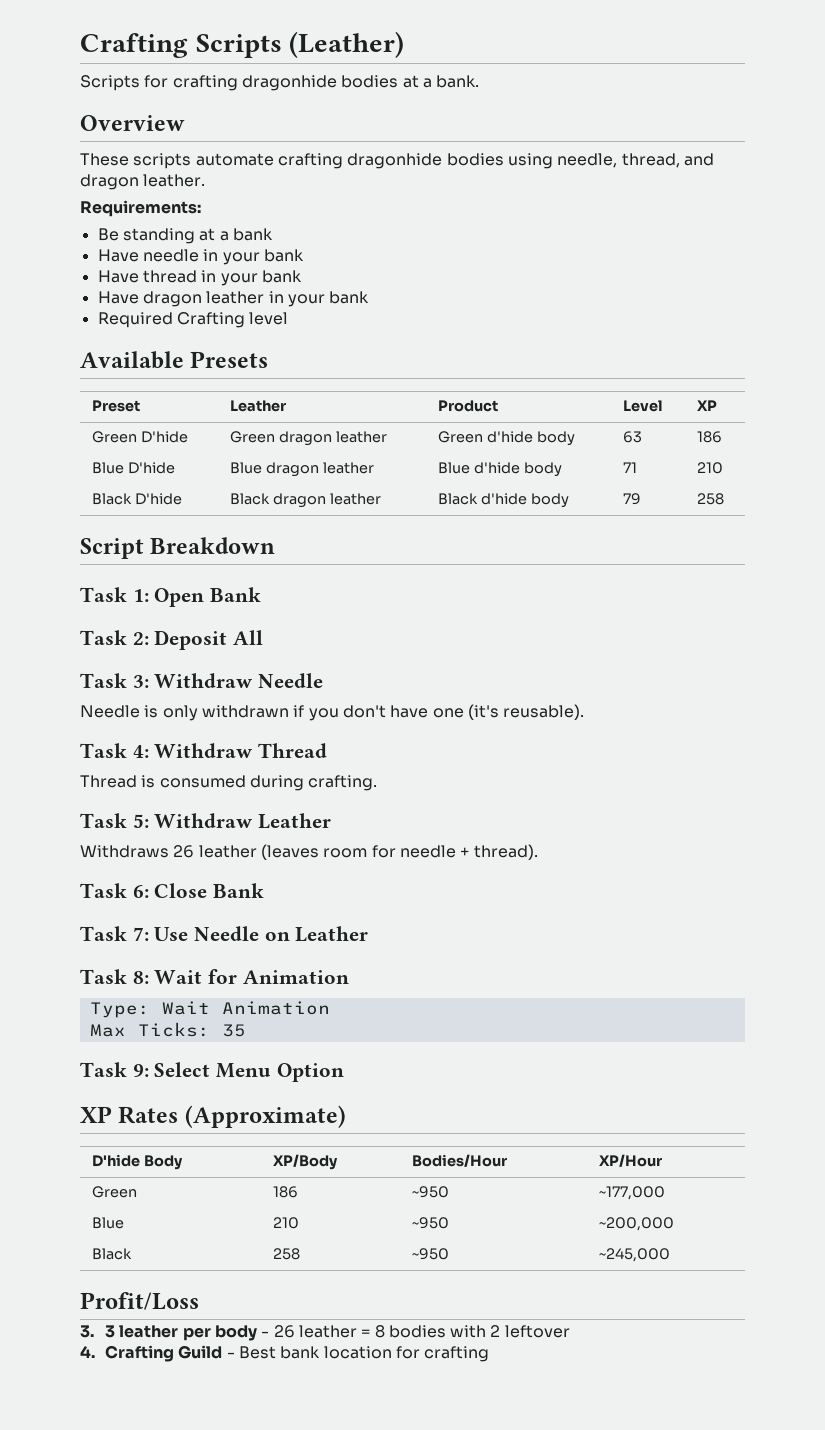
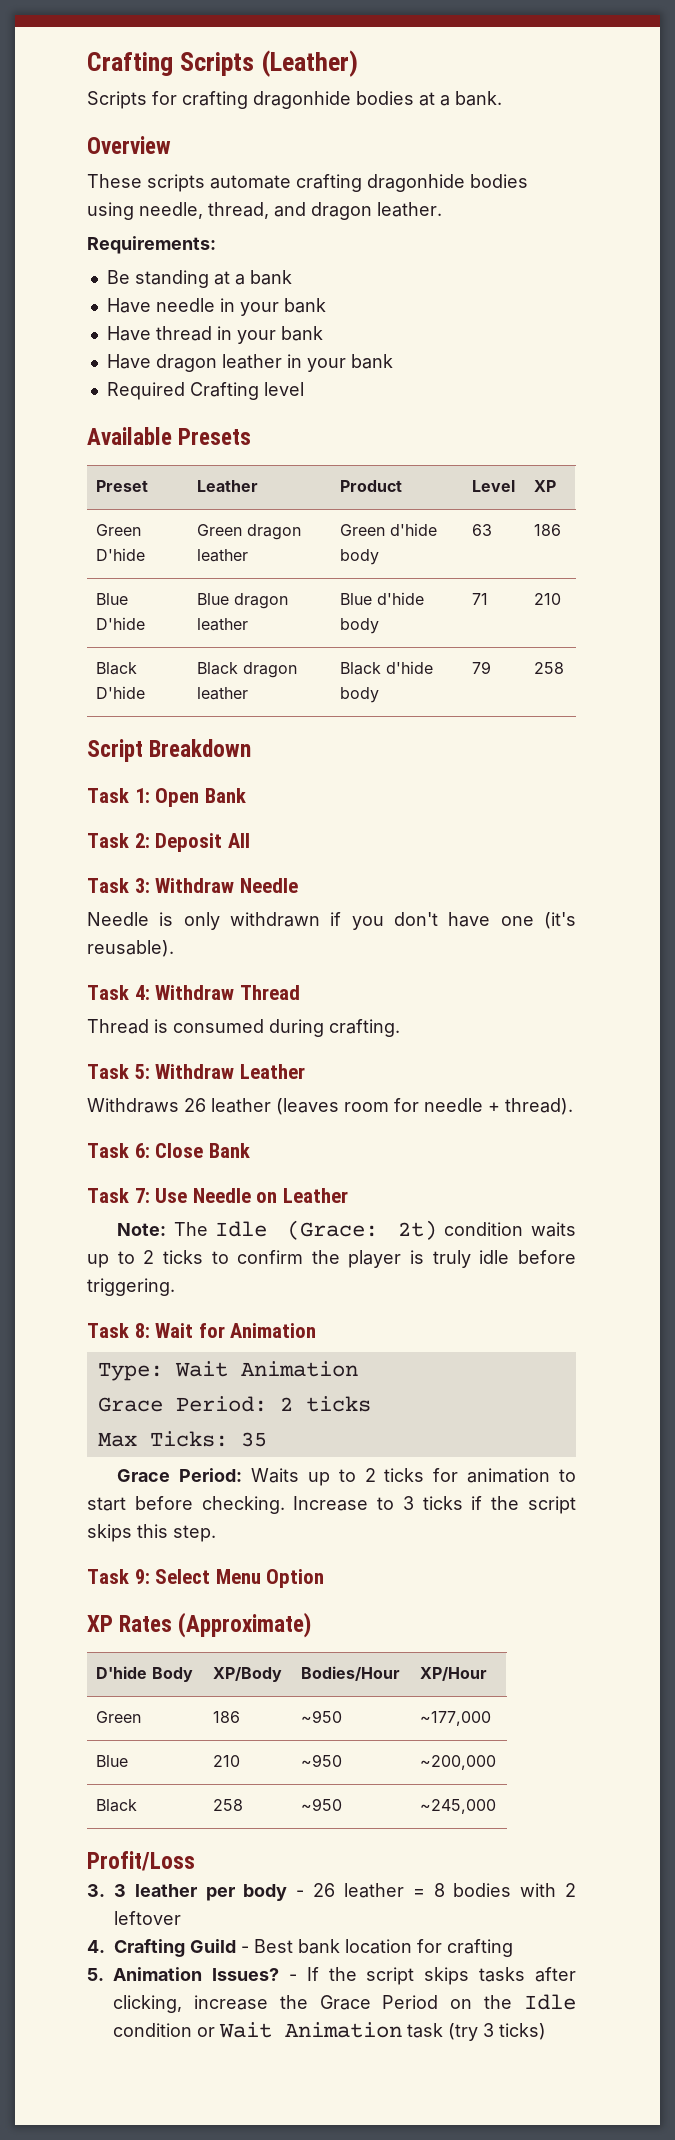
+ Note: The Idle (Grace: 2t) condition waits up to 2 ticks to confirm the player is truly idle before triggering.
+ Grace Period: 2 ticks
+ Grace Period: Waits up to 2 ticks for animation to start before checking. Increase to 3 ticks if the script skips this step.
+ 5. Animation Issues? - If the script skips tasks after clicking, increase the Grace Period on the Idle condition or Wait Animation task (try 3 ticks)

